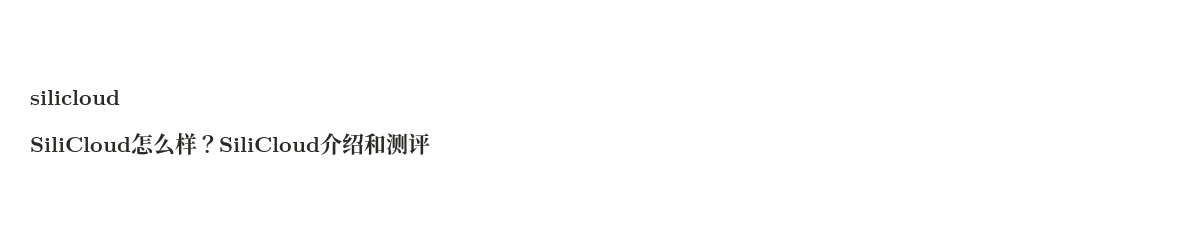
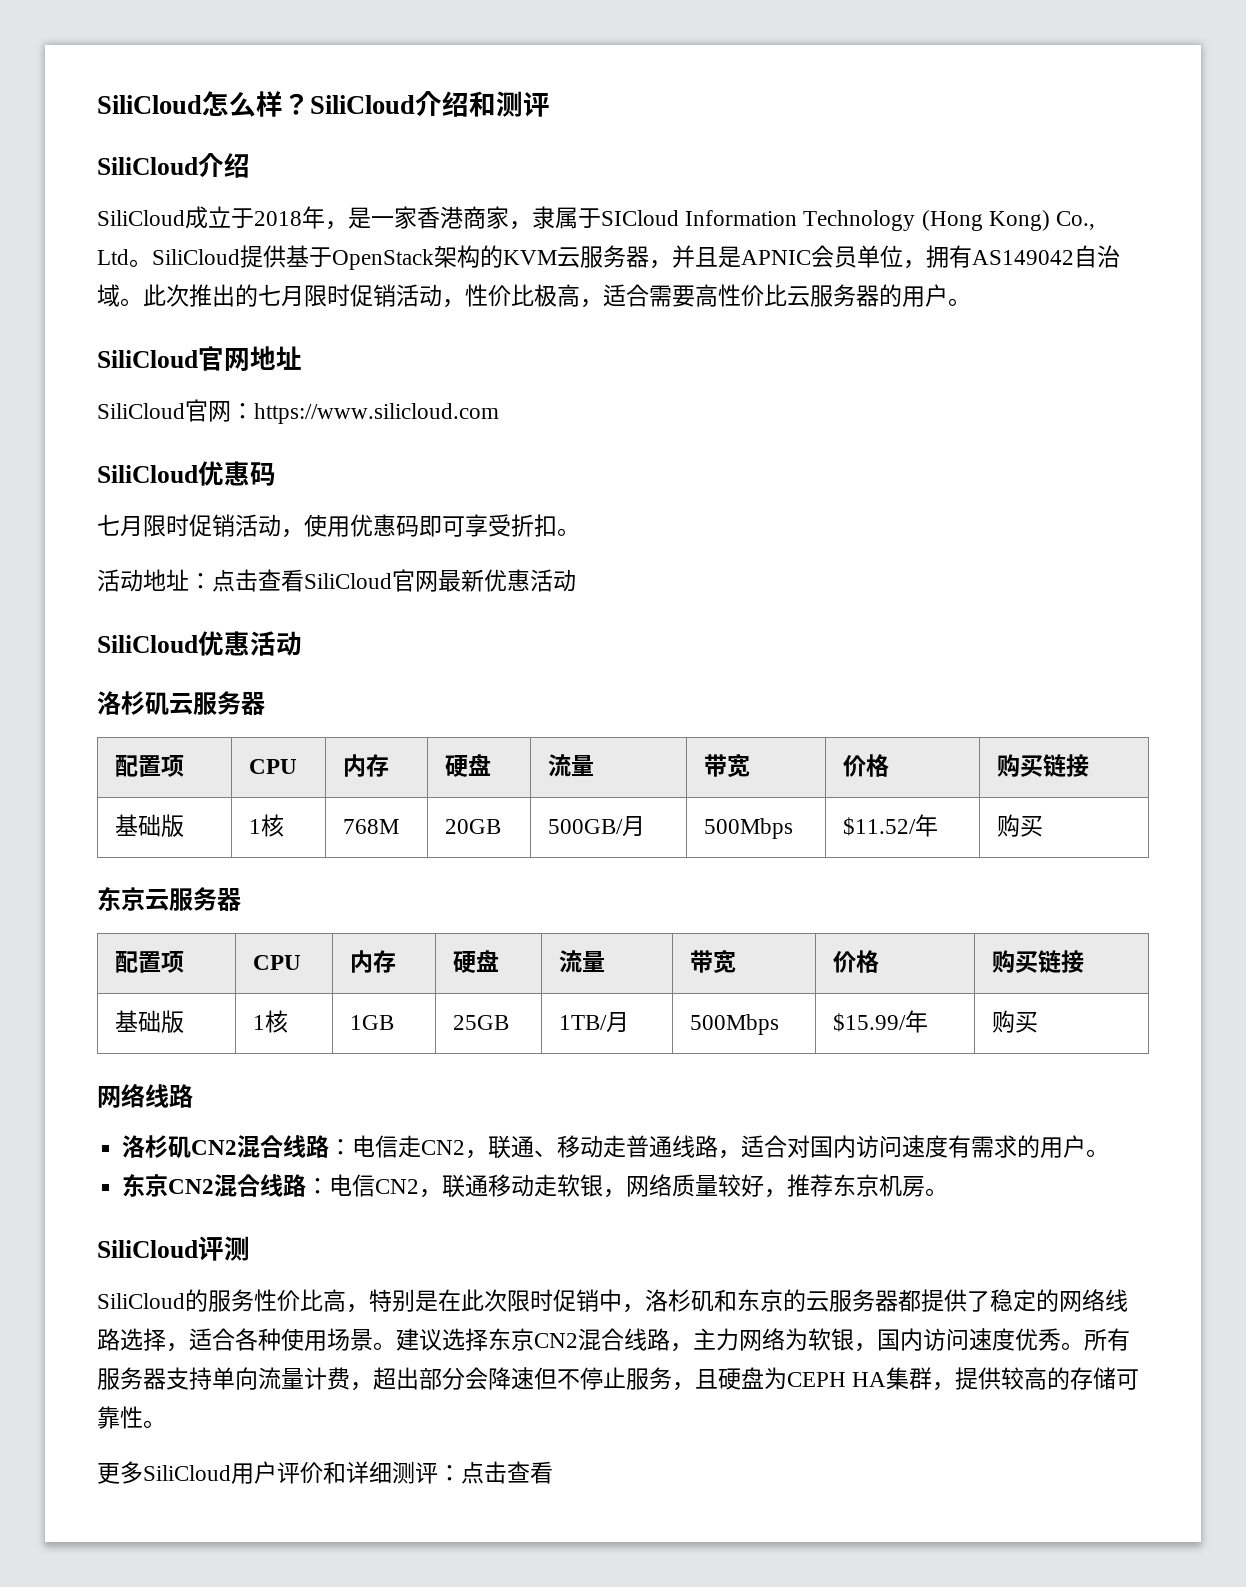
- silicloud
  SiliCloud介绍和测评
+ SiliCloud介绍
+ SiliCloud成立于2018年，是一家香港商家，隶属于SICloud Information Technology (Hong Kong) Co., Ltd。SiliCloud提供基于OpenStack架构的KVM云服务器，并且是APNIC会员单位，拥有AS149042自治域。此次推出的七月限时促销活动，性价比极高，适合需要高性价比云服务器的用户。
+ SiliCloud官网地址
+ SiliCloud官网：https://www.silicloud.com
+ SiliCloud优惠码
+ 七月限时促销活动，使用优惠码即可享受折扣。
+ 活动地址：点击查看SiliCloud官网最新优惠活动
+ SiliCloud优惠活动
+ 洛杉矶云服务器
+ 配置项 | CPU | 内存 | 硬盘 | 流量 | 带宽 | 价格 | 购买链接
+ 基础版 | 1核 | 768M | 20GB | 500GB/月 | 500Mbps | $11.52/年 | 购买
+ 东京云服务器
+ 配置项 | CPU | 内存 | 硬盘 | 流量 | 带宽 | 价格 | 购买链接
+ 基础版 | 1核 | 1GB | 25GB | 1TB/月 | 500Mbps | $15.99/年 | 购买
+ 网络线路
+ 洛杉矶CN2混合线路：电信走CN2，联通、移动走普通线路，适合对国内访问速度有需求的用户。
+ 东京CN2混合线路：电信CN2，联通移动走软银，网络质量较好，推荐东京机房。
+ SiliCloud评测
+ SiliCloud的服务性价比高，特别是在此次限时促销中，洛杉矶和东京的云服务器都提供了稳定的网络线路选择，适合各种使用场景。建议选择东京CN2混合线路，主力网络为软银，国内访问速度优秀。所有服务器支持单向流量计费，超出部分会降速但不停止服务，且硬盘为CEPH HA集群，提供较高的存储可靠性。
+ 更多SiliCloud用户评价和详细测评：点击查看

